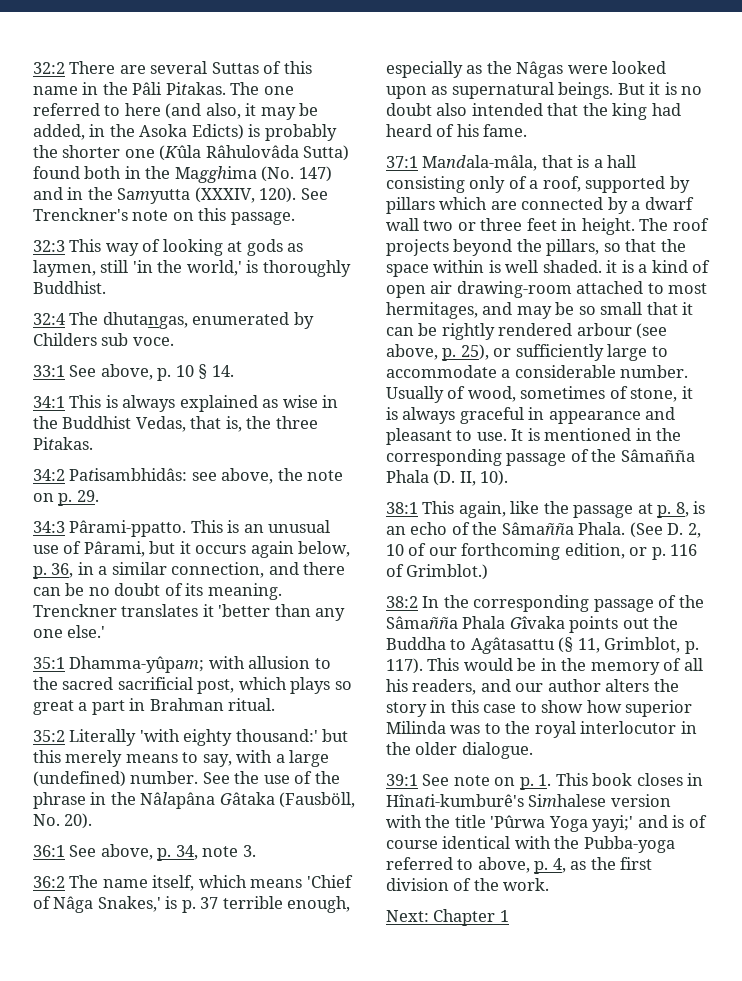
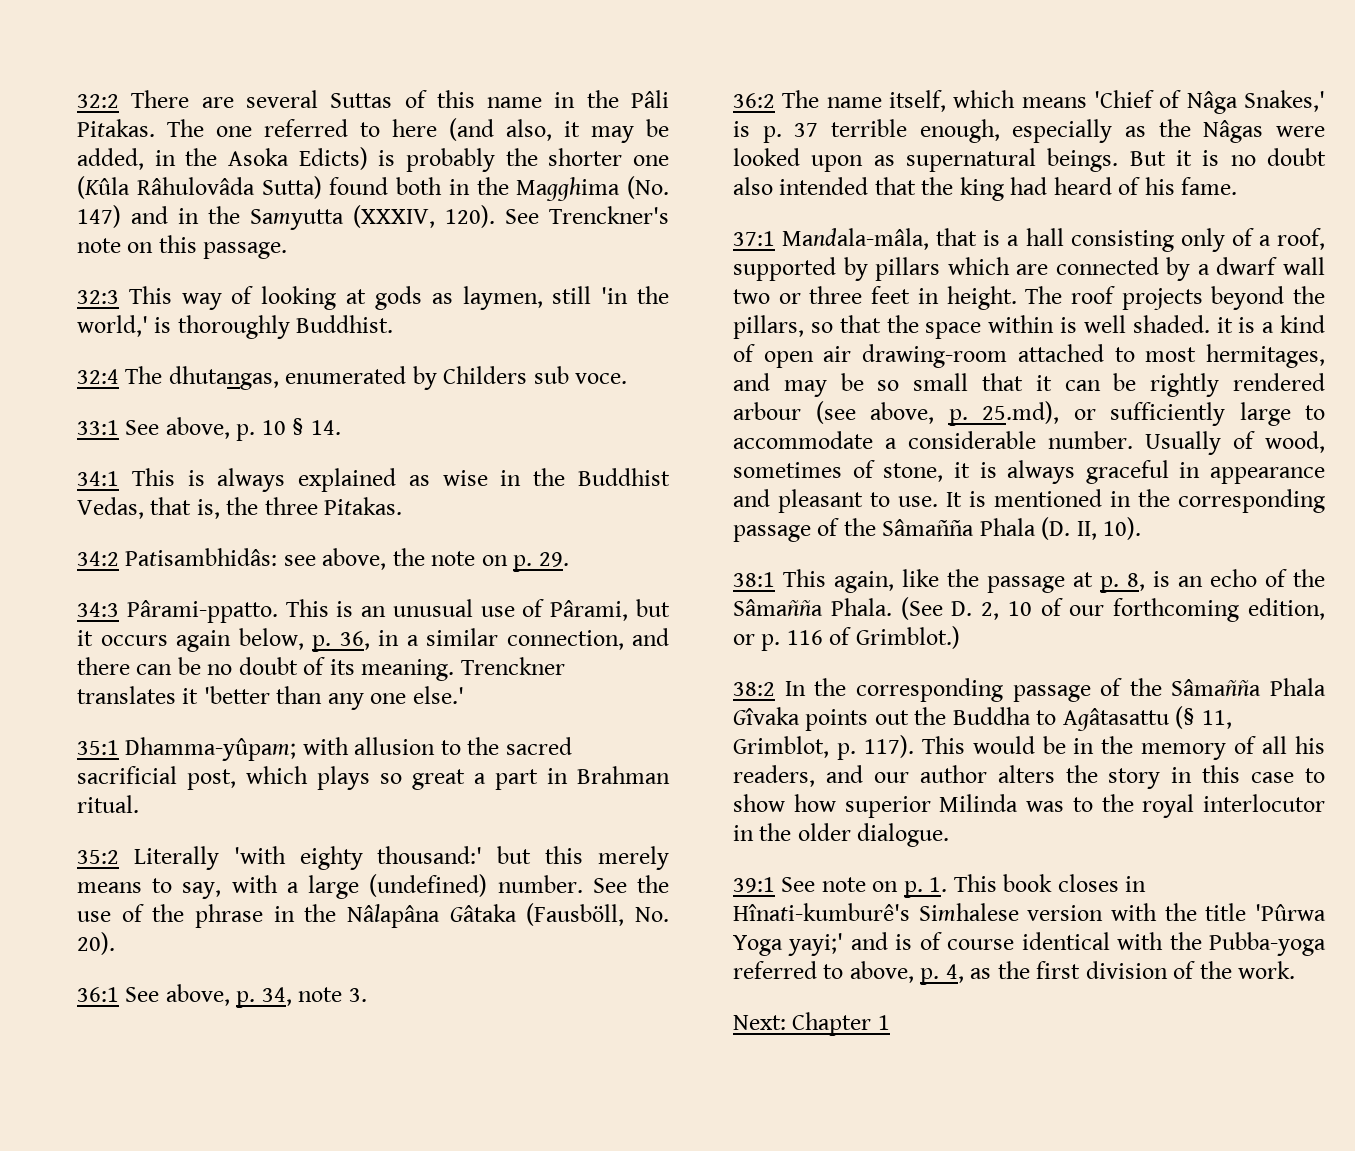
- The roof projects beyond the pillars, so that the space within is well shaded. it is a kind of open air drawing-room attached to most hermitages, and may be so small that it can be rightly rendered arbour (see above, p. 25), or sufficiently large to accommodate a considerable number.
+ The roof projects beyond the pillars, so that the space within is well shaded. it is a kind of open air drawing-room attached to most hermitages, and may be so small that it can be rightly rendered arbour (see above, p. 25.md), or sufficiently large to accommodate a considerable number.

